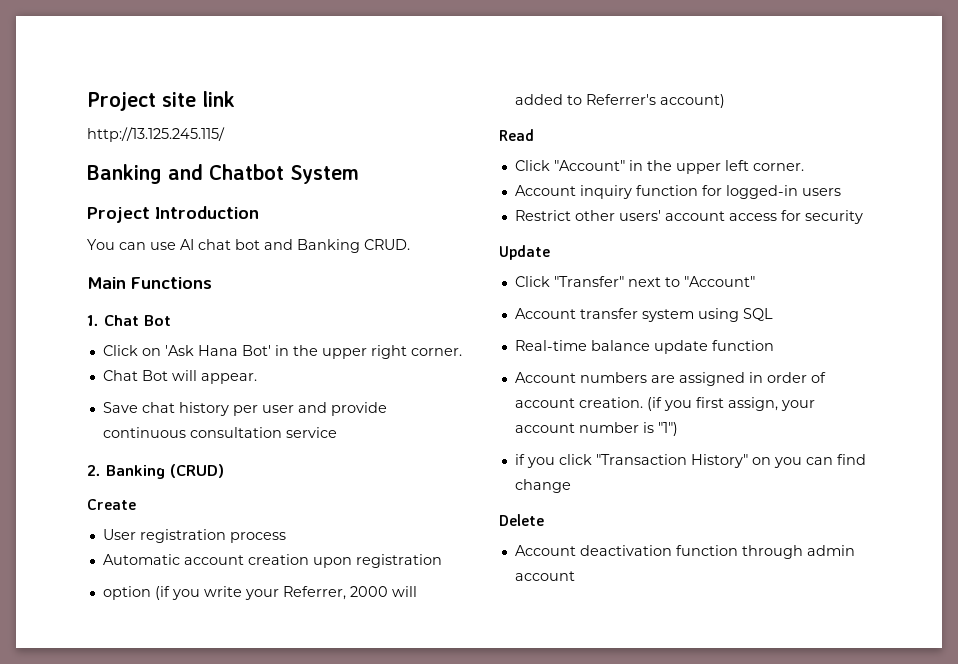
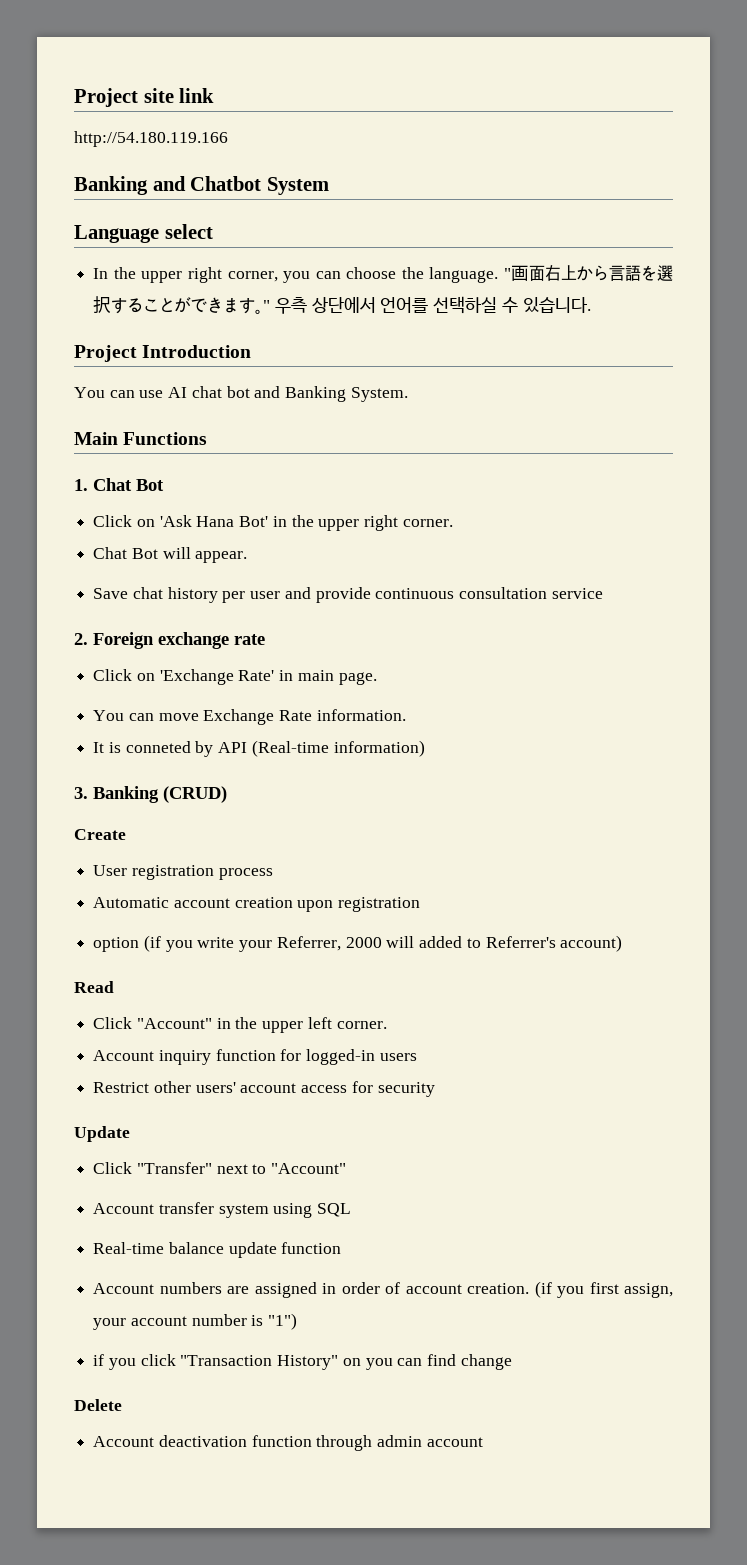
- http://13.125.245.115/
+ http://54.180.119.166
+ Language select
+ In the upper right corner, you can choose the language. "画面右上から言語を選択することができます。" 우측 상단에서 언어를 선택하실 수 있습니다.
- You can use AI chat bot and Banking CRUD.
+ You can use AI chat bot and Banking System.
- 2. Banking (CRUD)
+ 2. Foreign exchange rate
+ Click on 'Exchange Rate' in main page.
+ You can move Exchange Rate information.
+ It is conneted by API (Real-time information)
+ 3. Banking (CRUD)

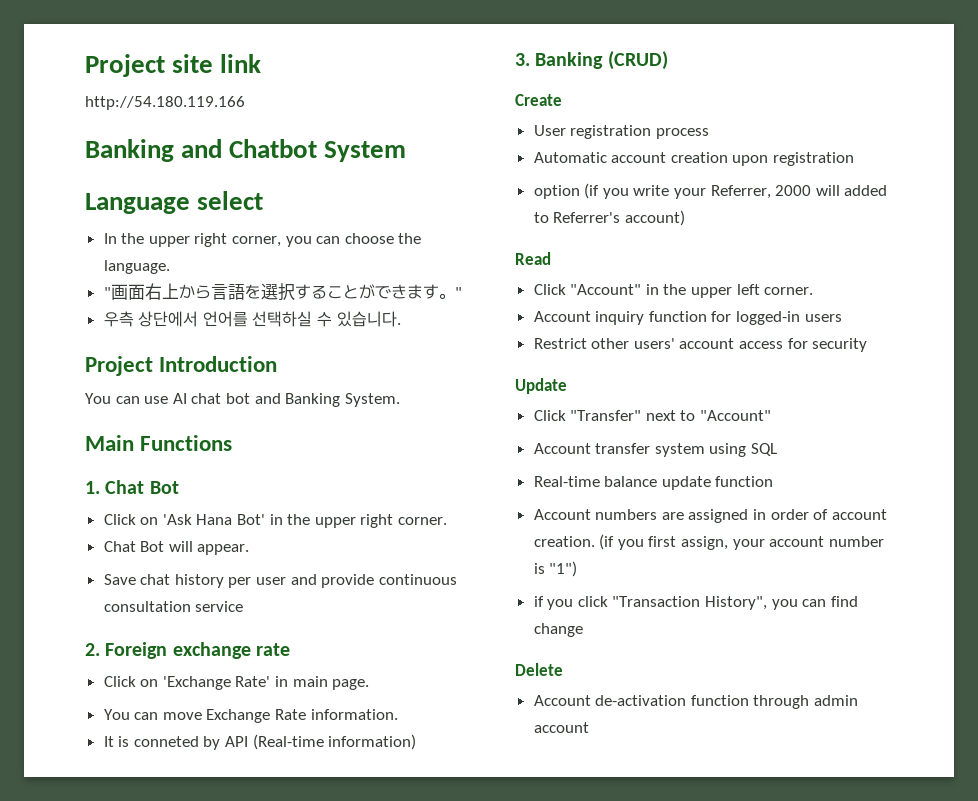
- In the upper right corner, you can choose the language. "画面右上から言語を選択することができます。" 우측 상단에서 언어를 선택하실 수 있습니다.
+ In the upper right corner, you can choose the language.
+ "画面右上から言語を選択することができます。"
+ 우측 상단에서 언어를 선택하실 수 있습니다.
- if you click "Transaction History" on you can find change
+ if you click "Transaction History", you can find change
- Account deactivation function through admin account
+ Account de-activation function through admin account

